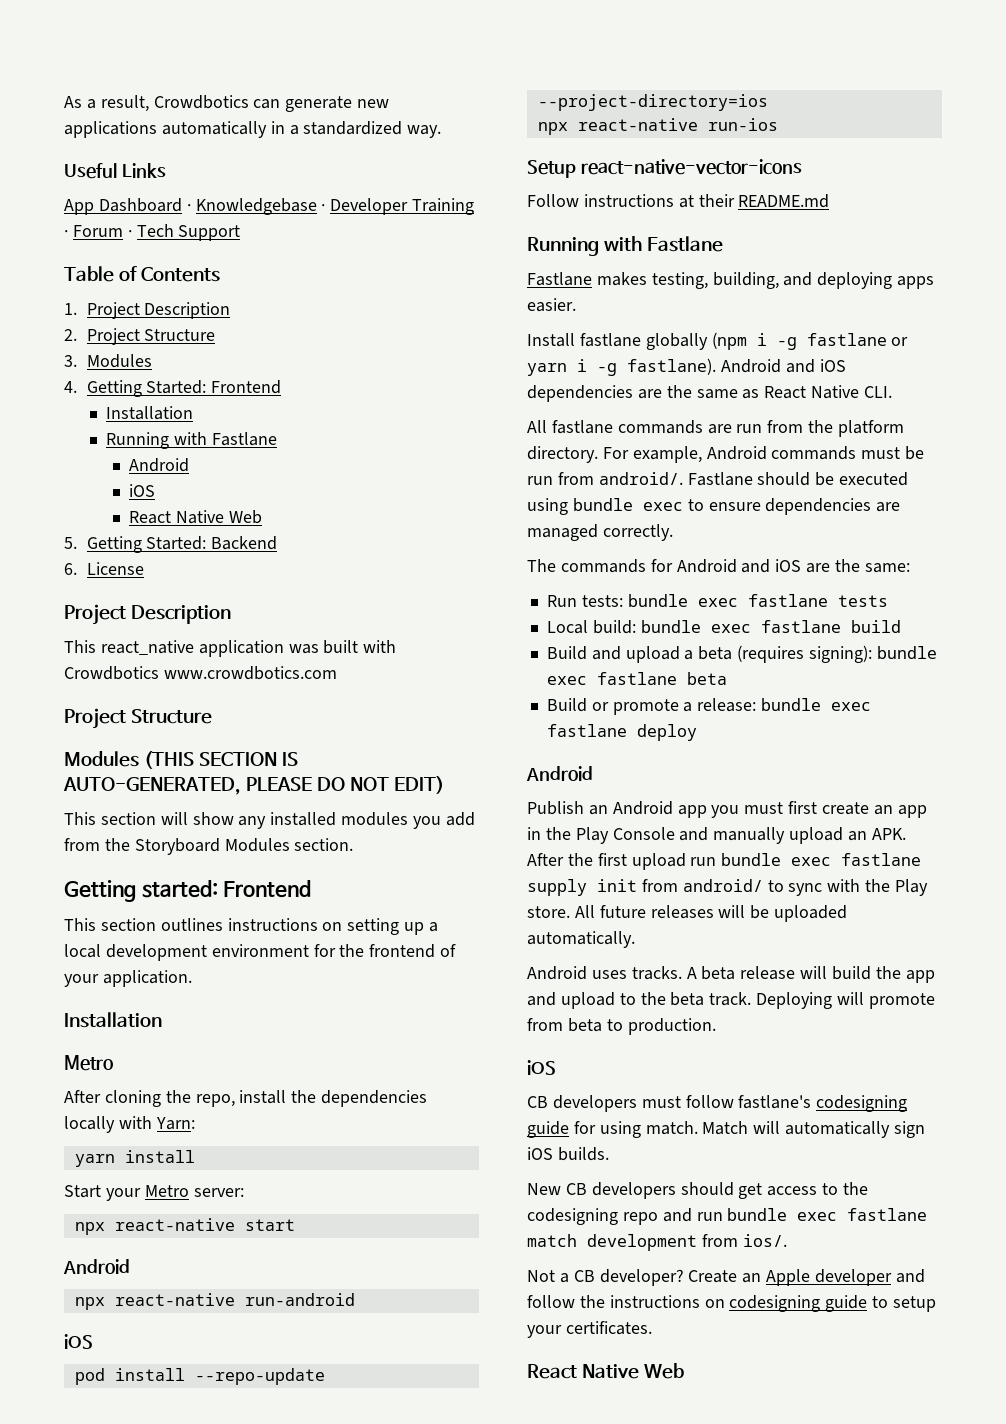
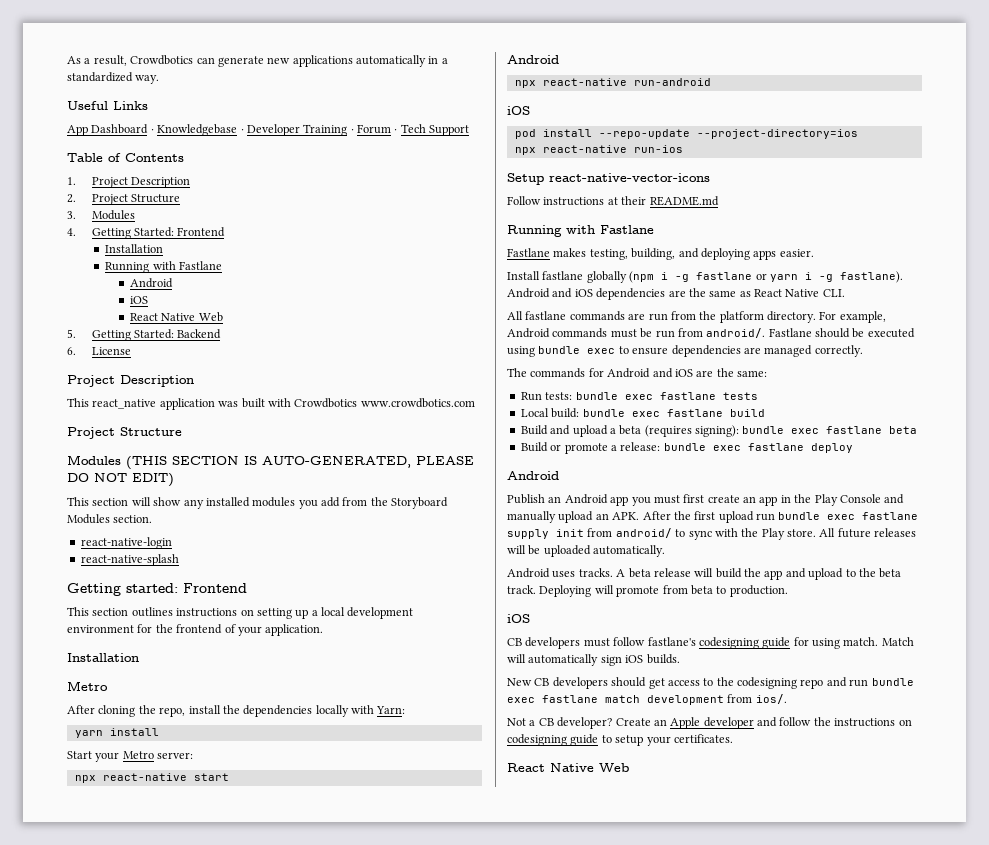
+ react-native-login
+ react-native-splash

